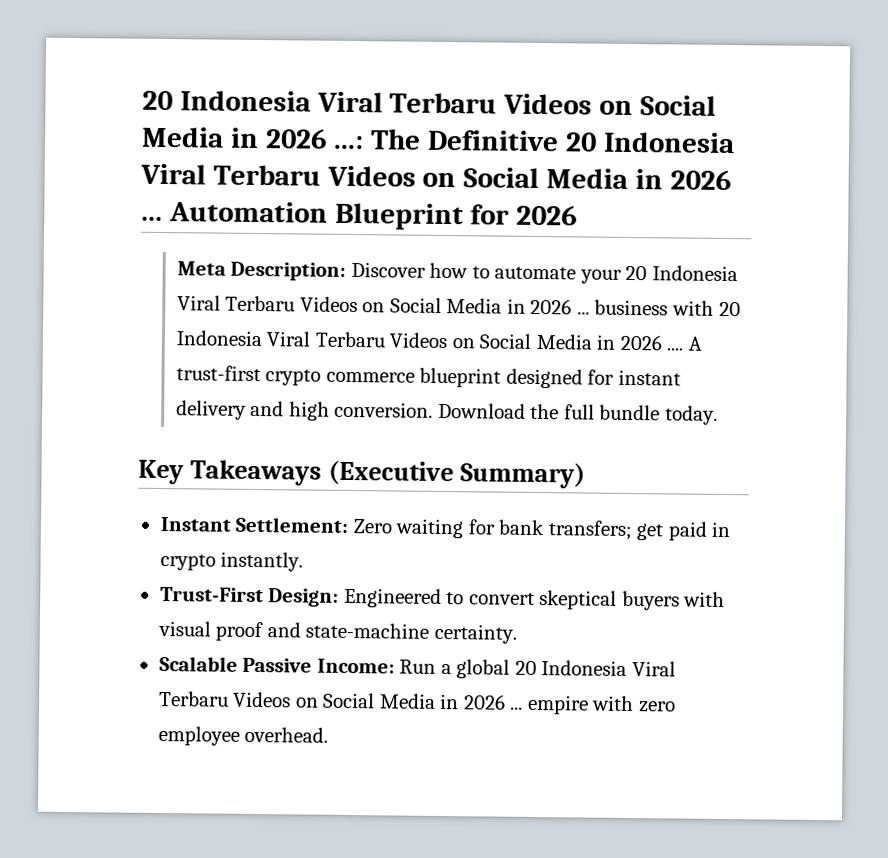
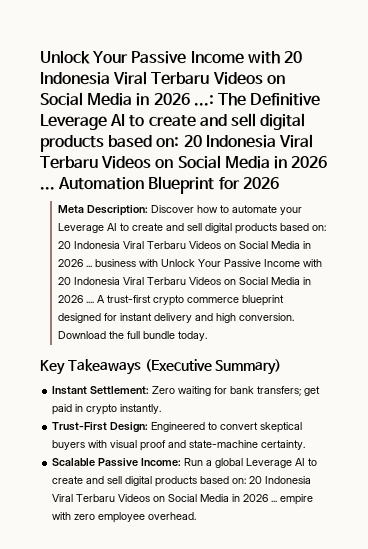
- 20 Indonesia Viral Terbaru Videos on Social Media in 2026 ...: The Definitive 20 Indonesia Viral Terbaru Videos on Social Media in 2026 ...
+ Unlock Your Passive Income with 20 Indonesia Viral Terbaru Videos on Social Media in 2026 ...: The Definitive Leverage AI to create and sell digital products based on: 20 Indonesia Viral Terbaru Videos on Social Media in 2026 ...
- Meta Description: Discover how to automate your 20 Indonesia Viral Terbaru Videos on Social Media in 2026 ... business with 20 Indonesia Viral Terbaru Videos on Social Media in 2026 ....
+ Meta Description: Discover how to automate your Leverage AI to create and sell digital products based on: 20 Indonesia Viral Terbaru Videos on Social Media in 2026 ... business with Unlock Your Passive Income with 20 Indonesia Viral Terbaru Videos on Social Media in 2026 ....
- Scalable Passive Income: Run a global 20 Indonesia Viral Terbaru Videos on Social Media in 2026 ... empire with zero employee overhead.
+ Scalable Passive Income: Run a global Leverage AI to create and sell digital products based on: 20 Indonesia Viral Terbaru Videos on Social Media in 2026 ... empire with zero employee overhead.

